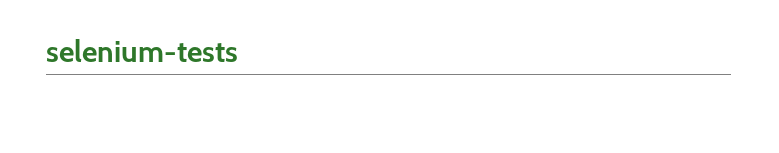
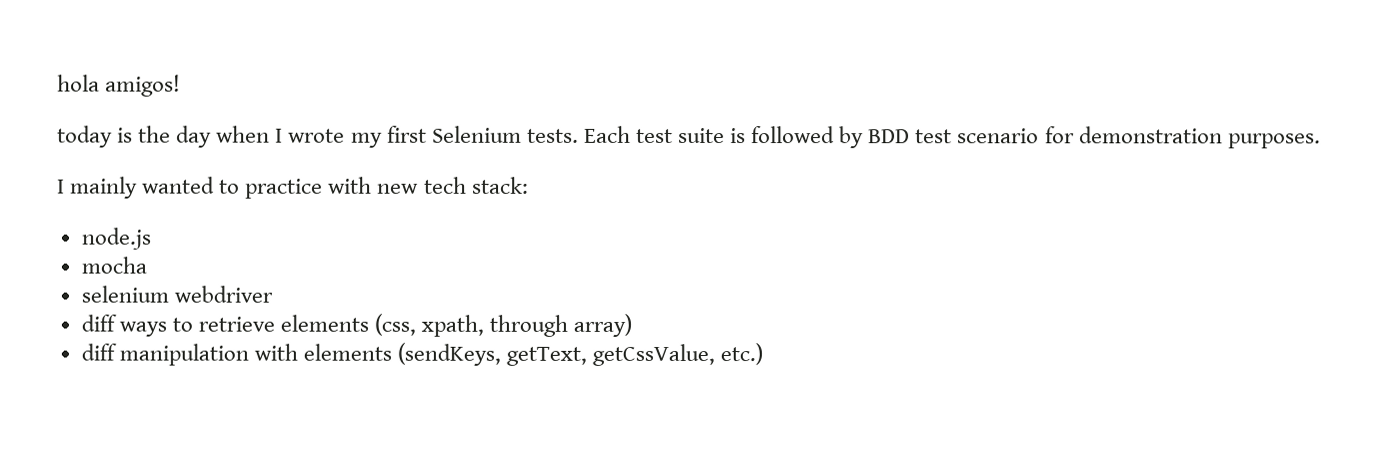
- selenium-tests
+ hola amigos!
+ today is the day when I wrote my first Selenium tests. Each test suite is followed by BDD test scenario for demonstration purposes.
+ I mainly wanted to practice with new tech stack:
+ node.js
+ mocha
+ selenium webdriver
+ diff ways to retrieve elements (css, xpath, through array)
+ diff manipulation with elements (sendKeys, getText, getCssValue, etc.)

